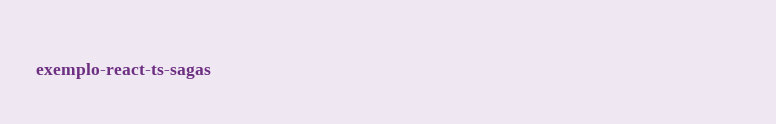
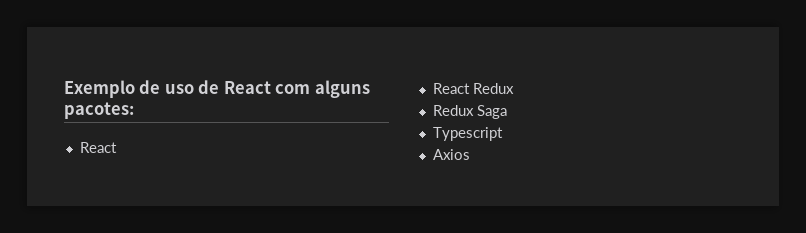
- exemplo-react-ts-sagas
+ Exemplo de uso de React com alguns pacotes:
+ React
+ React Redux
+ Redux Saga
+ Typescript
+ Axios

